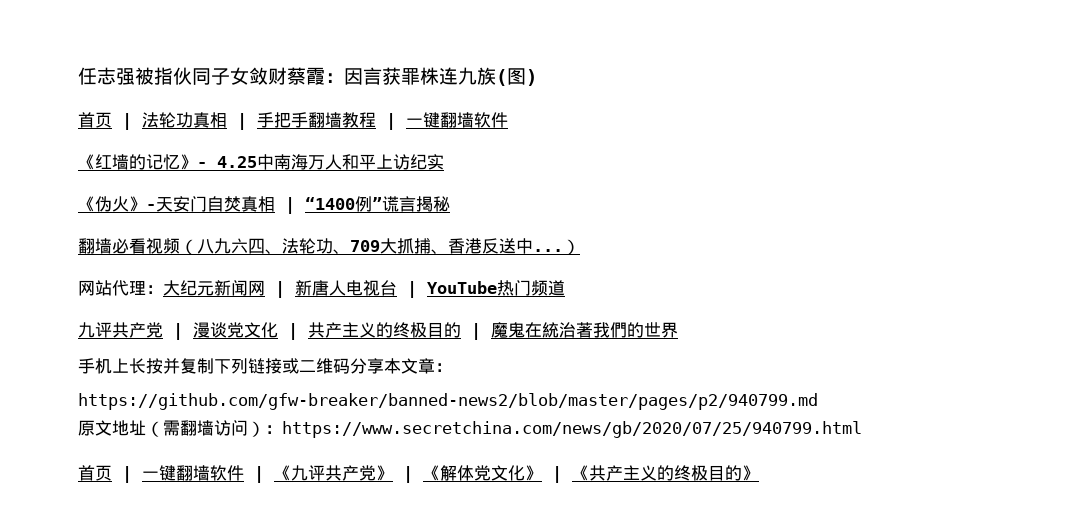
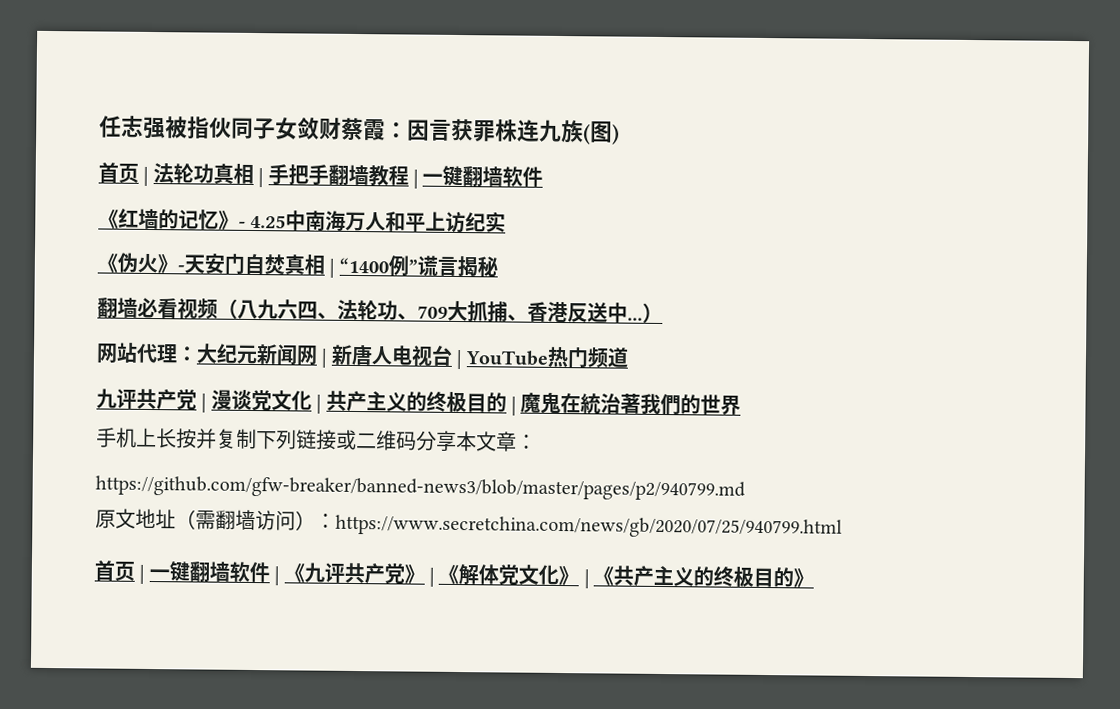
- https://github.com/gfw-breaker/banned-news2/blob/master/pages/p2/940799.md
+ https://github.com/gfw-breaker/banned-news3/blob/master/pages/p2/940799.md

